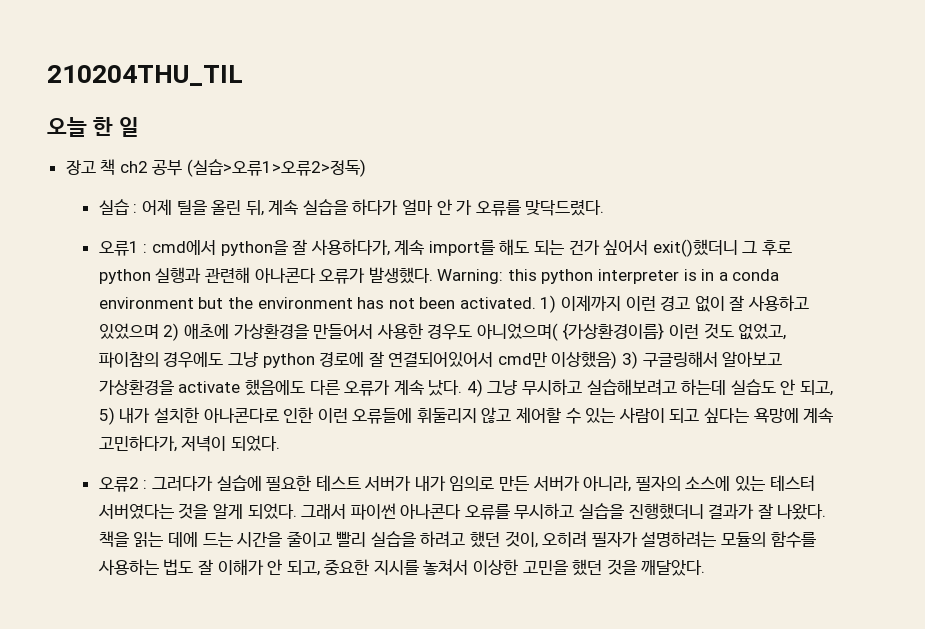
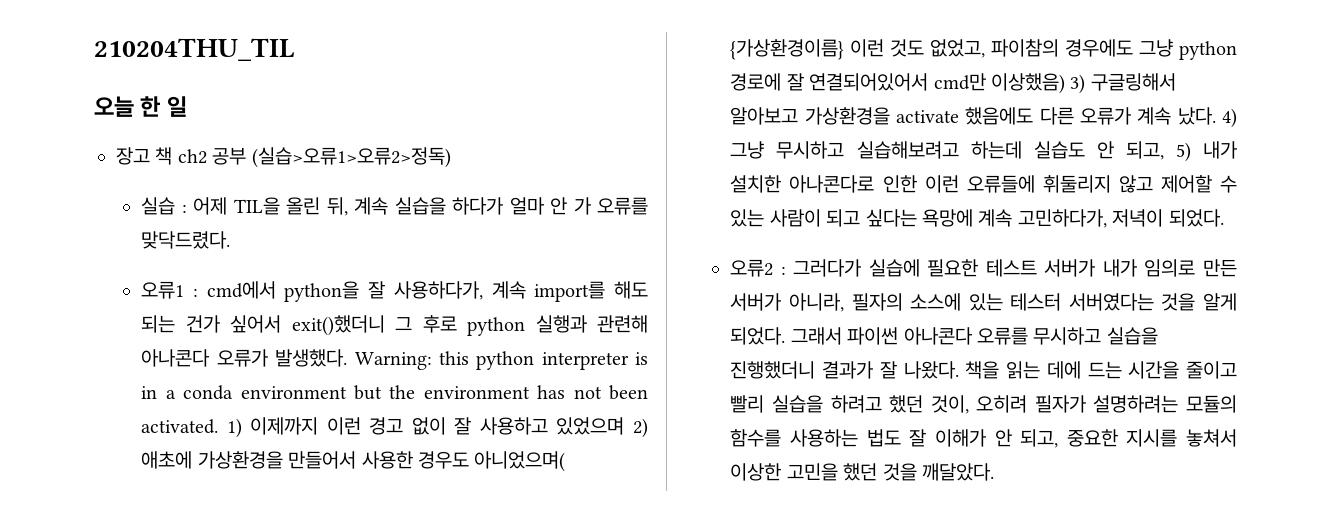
- 실습 : 어제 틸을 올린 뒤, 계속 실습을 하다가 얼마 안 가 오류를 맞닥드렸다.
+ 실습 : 어제 TIL을 올린 뒤, 계속 실습을 하다가 얼마 안 가 오류를 맞닥드렸다.

